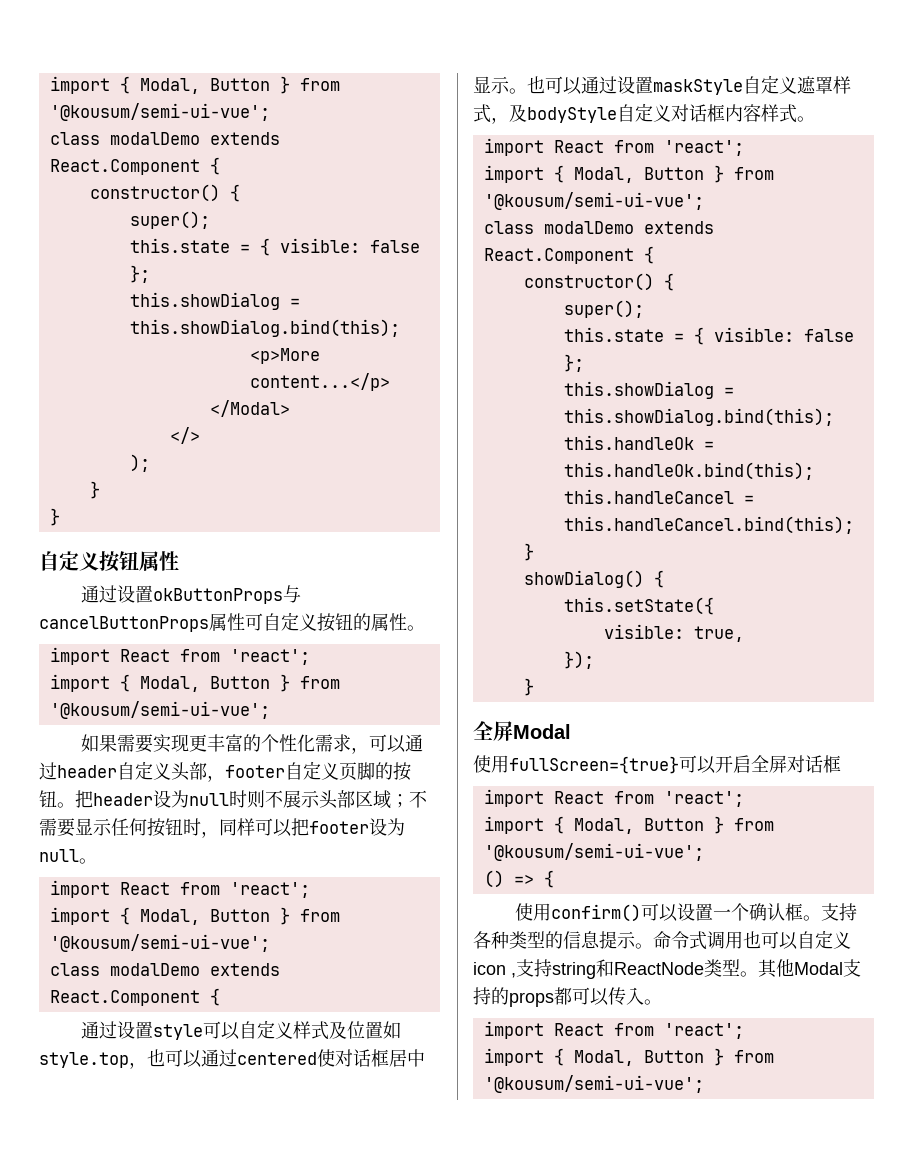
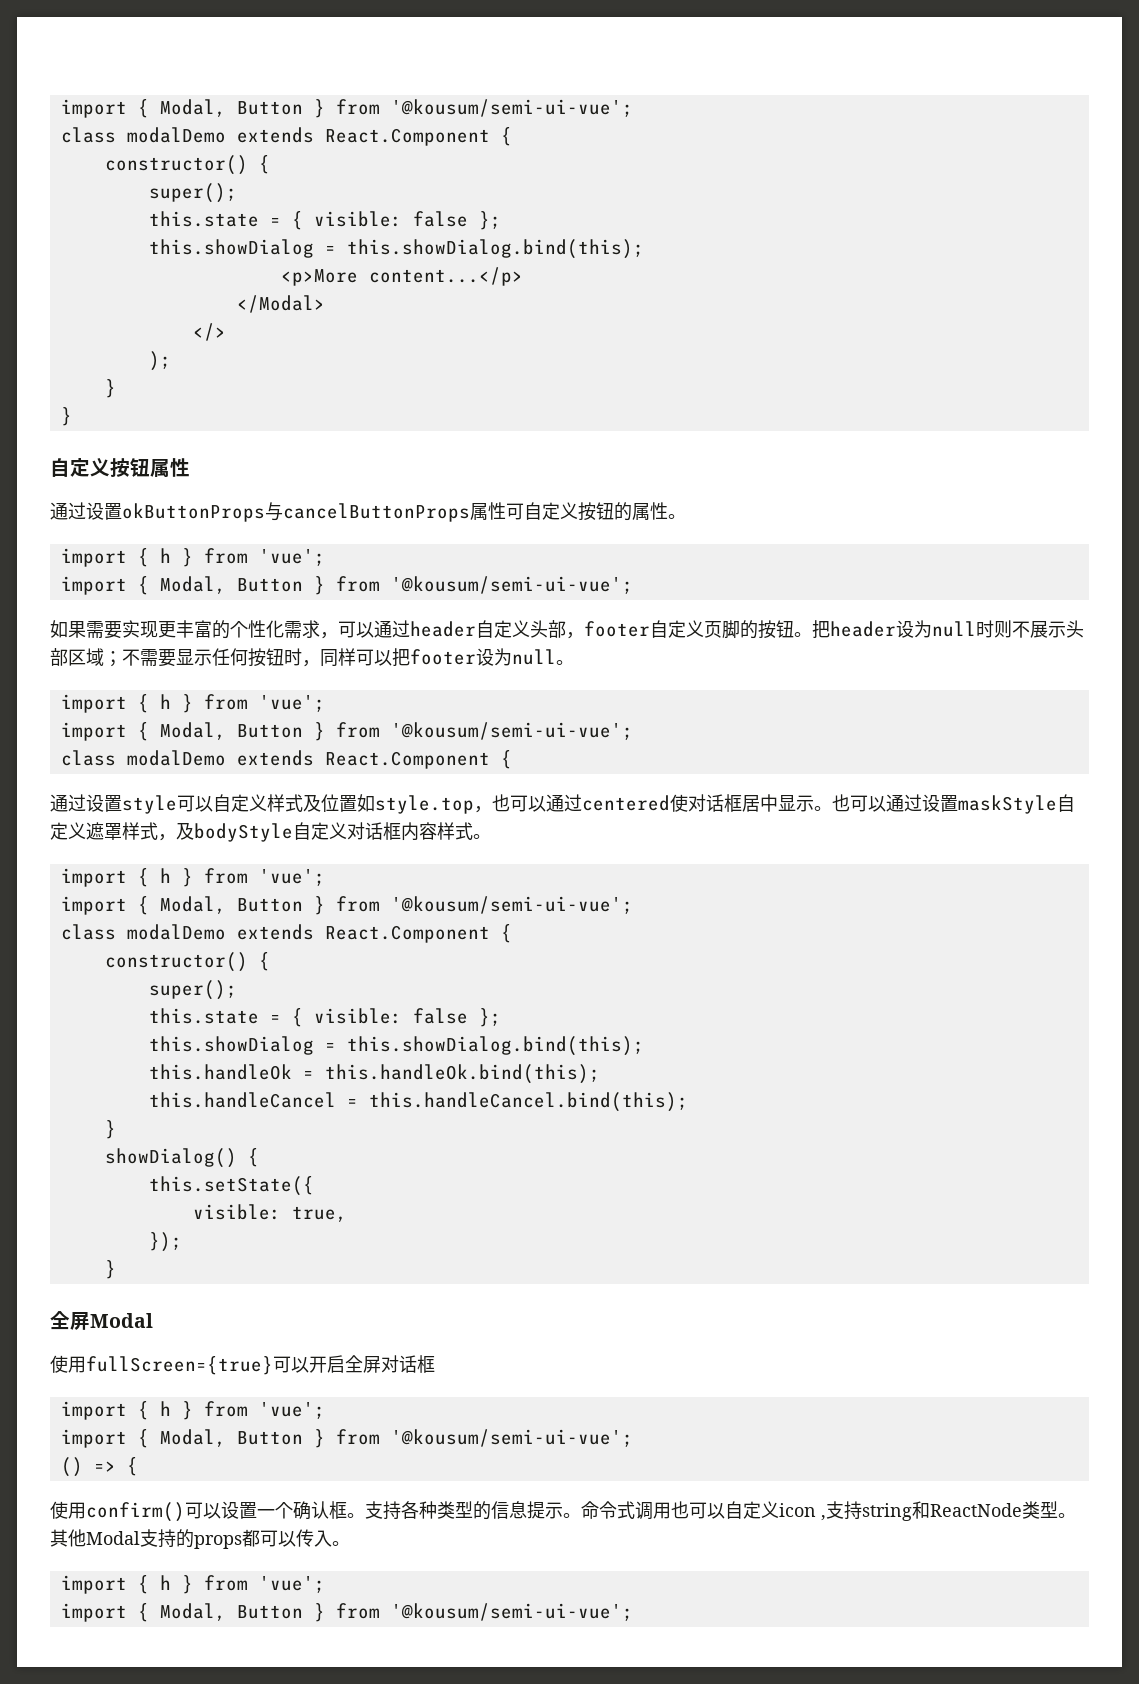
  通过设置okButtonProps与cancelButtonProps属性可自定义按钮的属性。
- import React from 'react';
+ import { h } from 'vue';
  把header设为null时则不展示头部区域；不需要显示任何按钮时，同样可以把footer设为null。
- import React from 'react';
+ import { h } from 'vue';
  也可以通过设置maskStyle自定义遮罩样式，及bodyStyle自定义对话框内容样式。
- import React from 'react';
+ import { h } from 'vue';
  使用fullScreen={true}可以开启全屏对话框
- import React from 'react';
+ import { h } from 'vue';
  其他Modal支持的props都可以传入。
- import React from 'react';
+ import { h } from 'vue';

